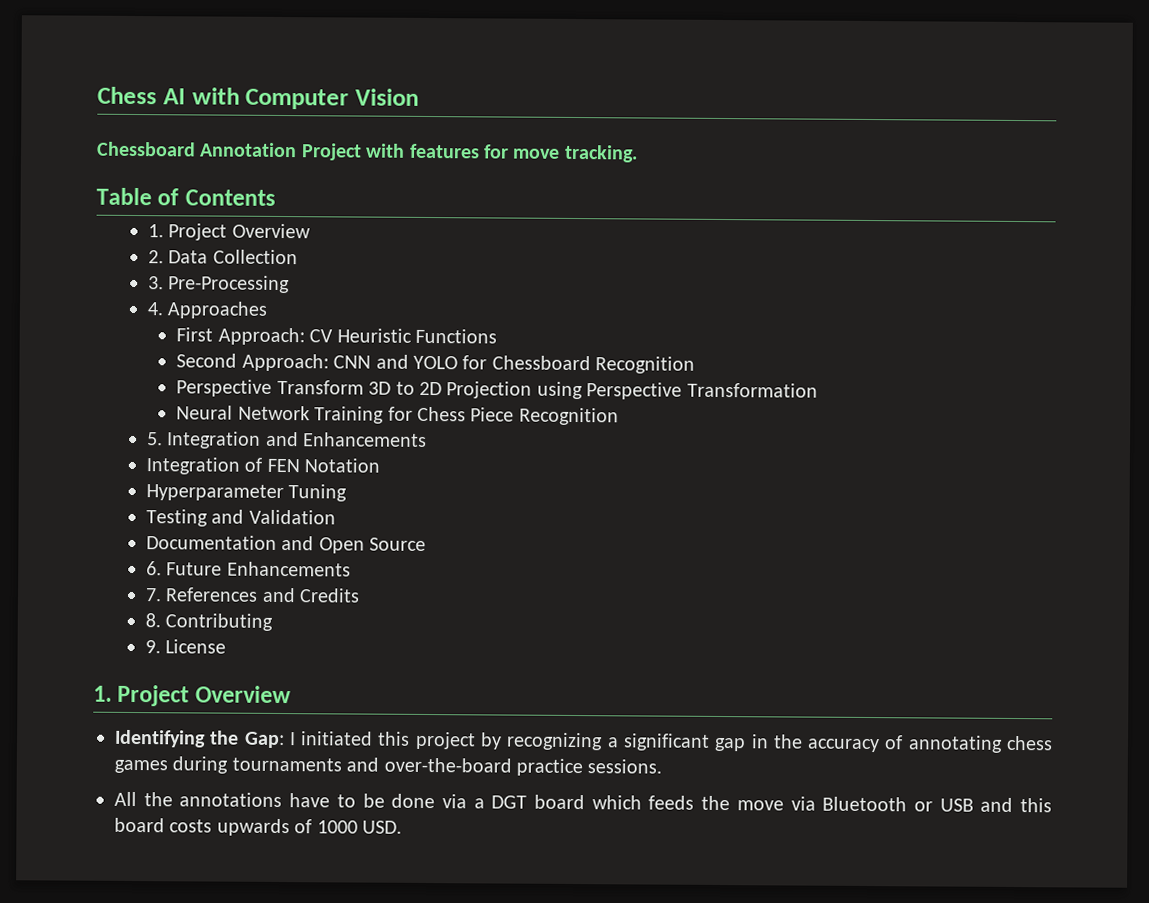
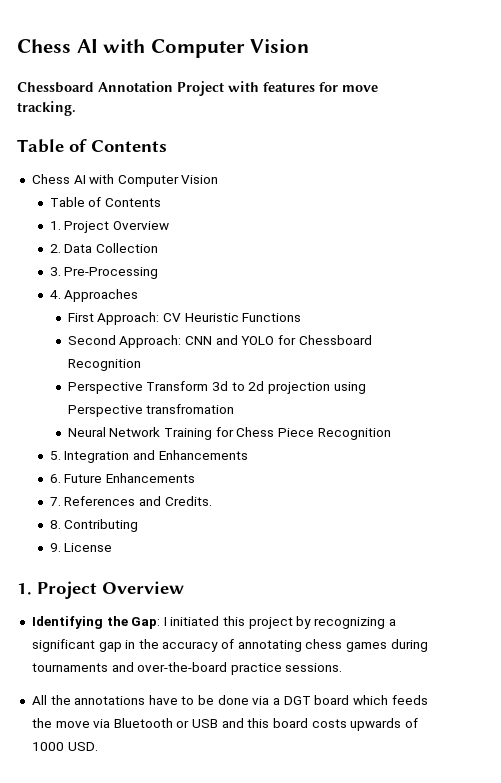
  Chessboard Annotation Project with features for move tracking.
+ Table of Contents
+ Chess AI with Computer Vision
- Perspective Transform 3D to 2D Projection using Perspective Transformation
+ Perspective Transform 3d to 2d projection using Perspective transfromation
- Integration of FEN Notation
- Hyperparameter Tuning
- Testing and Validation
- Documentation and Open Source
- 7. References and Credits
+ 7. References and Credits.

